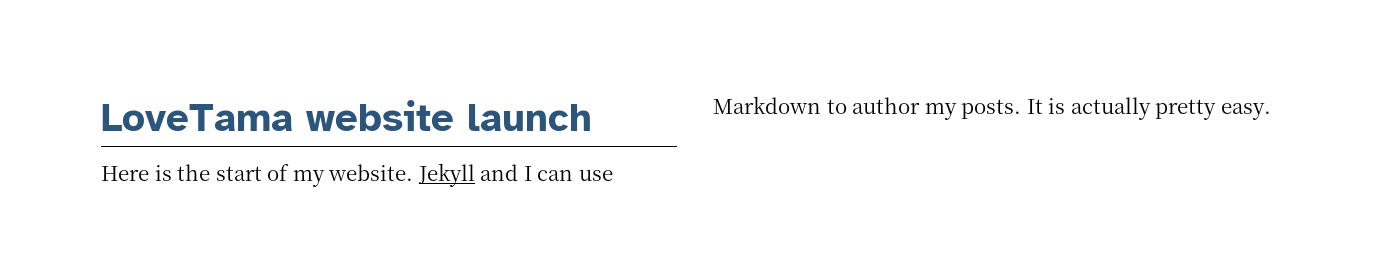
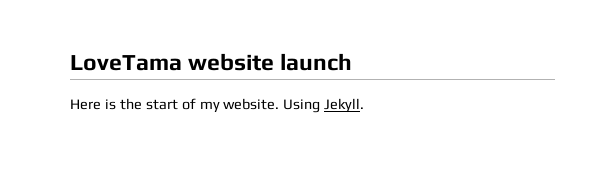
- Jekyll and I can use Markdown to author my posts. It is actually pretty easy.
+ Using Jekyll.

